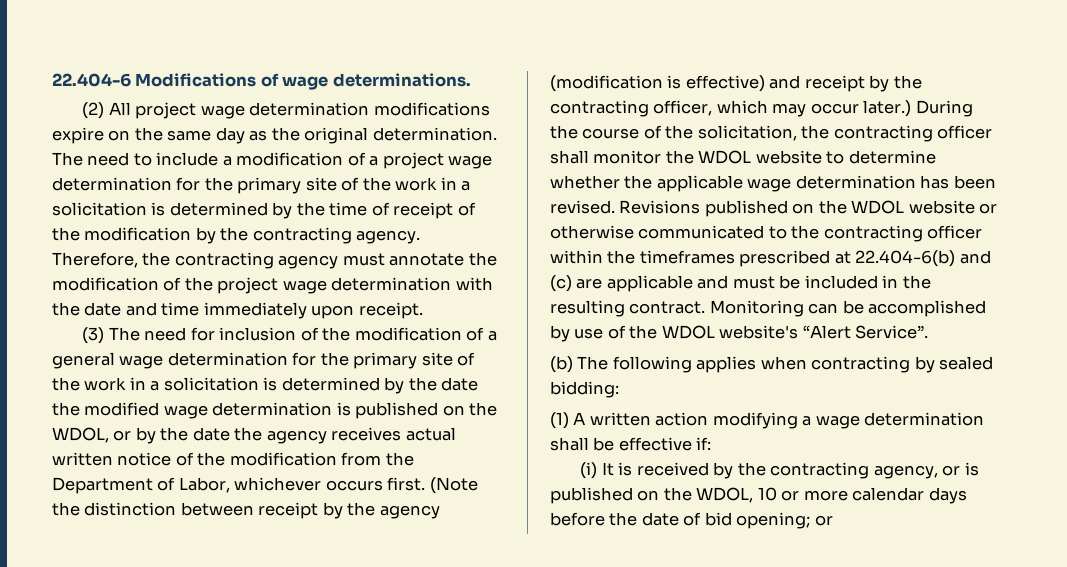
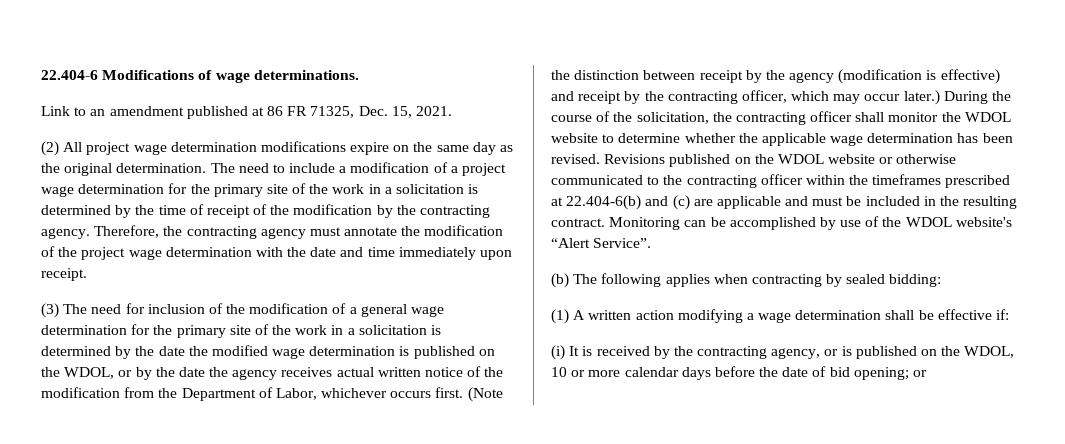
+ Link to an amendment published at 86 FR 71325, Dec. 15, 2021.

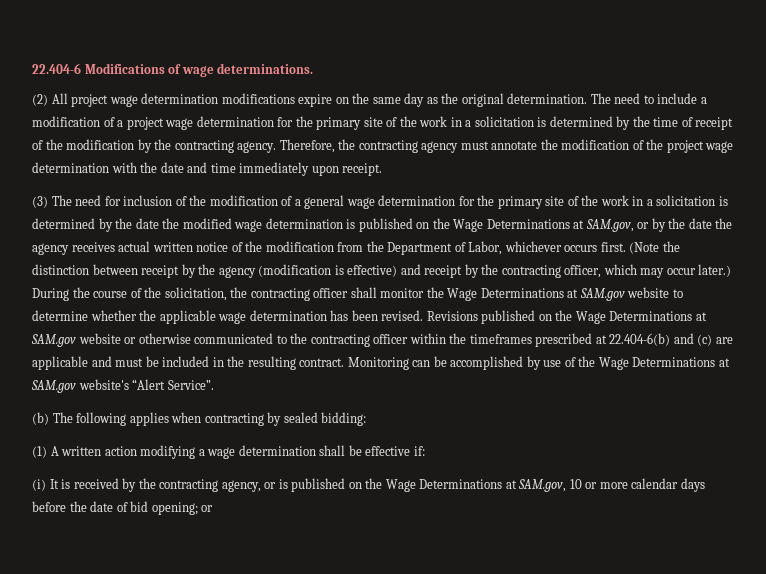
- Link to an amendment published at 86 FR 71325, Dec. 15, 2021.
- (3) The need for inclusion of the modification of a general wage determination for the primary site of the work in a solicitation is determined by the date the modified wage determination is published on the WDOL, or by the date the agency receives actual written notice of the modification from the Department of Labor, whichever occurs first.
+ (3) The need for inclusion of the modification of a general wage determination for the primary site of the work in a solicitation is determined by the date the modified wage determination is published on the Wage Determinations at SAM.gov, or by the date the agency receives actual written notice of the modification from the Department of Labor, whichever occurs first.
- During the course of the solicitation, the contracting officer shall monitor the WDOL website to determine whether the applicable wage determination has been revised.
+ During the course of the solicitation, the contracting officer shall monitor the Wage Determinations at SAM.gov website to determine whether the applicable wage determination has been revised.
- Revisions published on the WDOL website or otherwise communicated to the contracting officer within the timeframes prescribed at 22.404-6(b) and (c) are applicable and must be included in the resulting contract.
+ Revisions published on the Wage Determinations at SAM.gov website or otherwise communicated to the contracting officer within the timeframes prescribed at 22.404-6(b) and (c) are applicable and must be included in the resulting contract.
- Monitoring can be accomplished by use of the WDOL website's “Alert Service”.
+ Monitoring can be accomplished by use of the Wage Determinations at SAM.gov website's “Alert Service”.
- (i) It is received by the contracting agency, or is published on the WDOL, 10 or more calendar days before the date of bid opening; or
+ (i) It is received by the contracting agency, or is published on the Wage Determinations at SAM.gov, 10 or more calendar days before the date of bid opening; or

